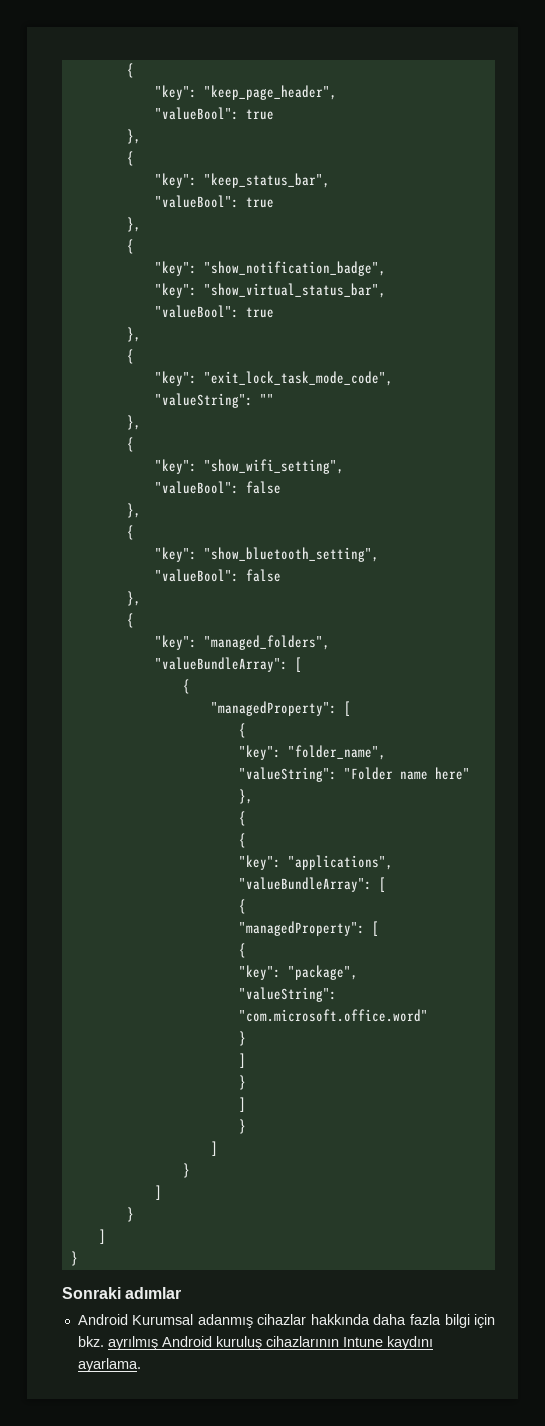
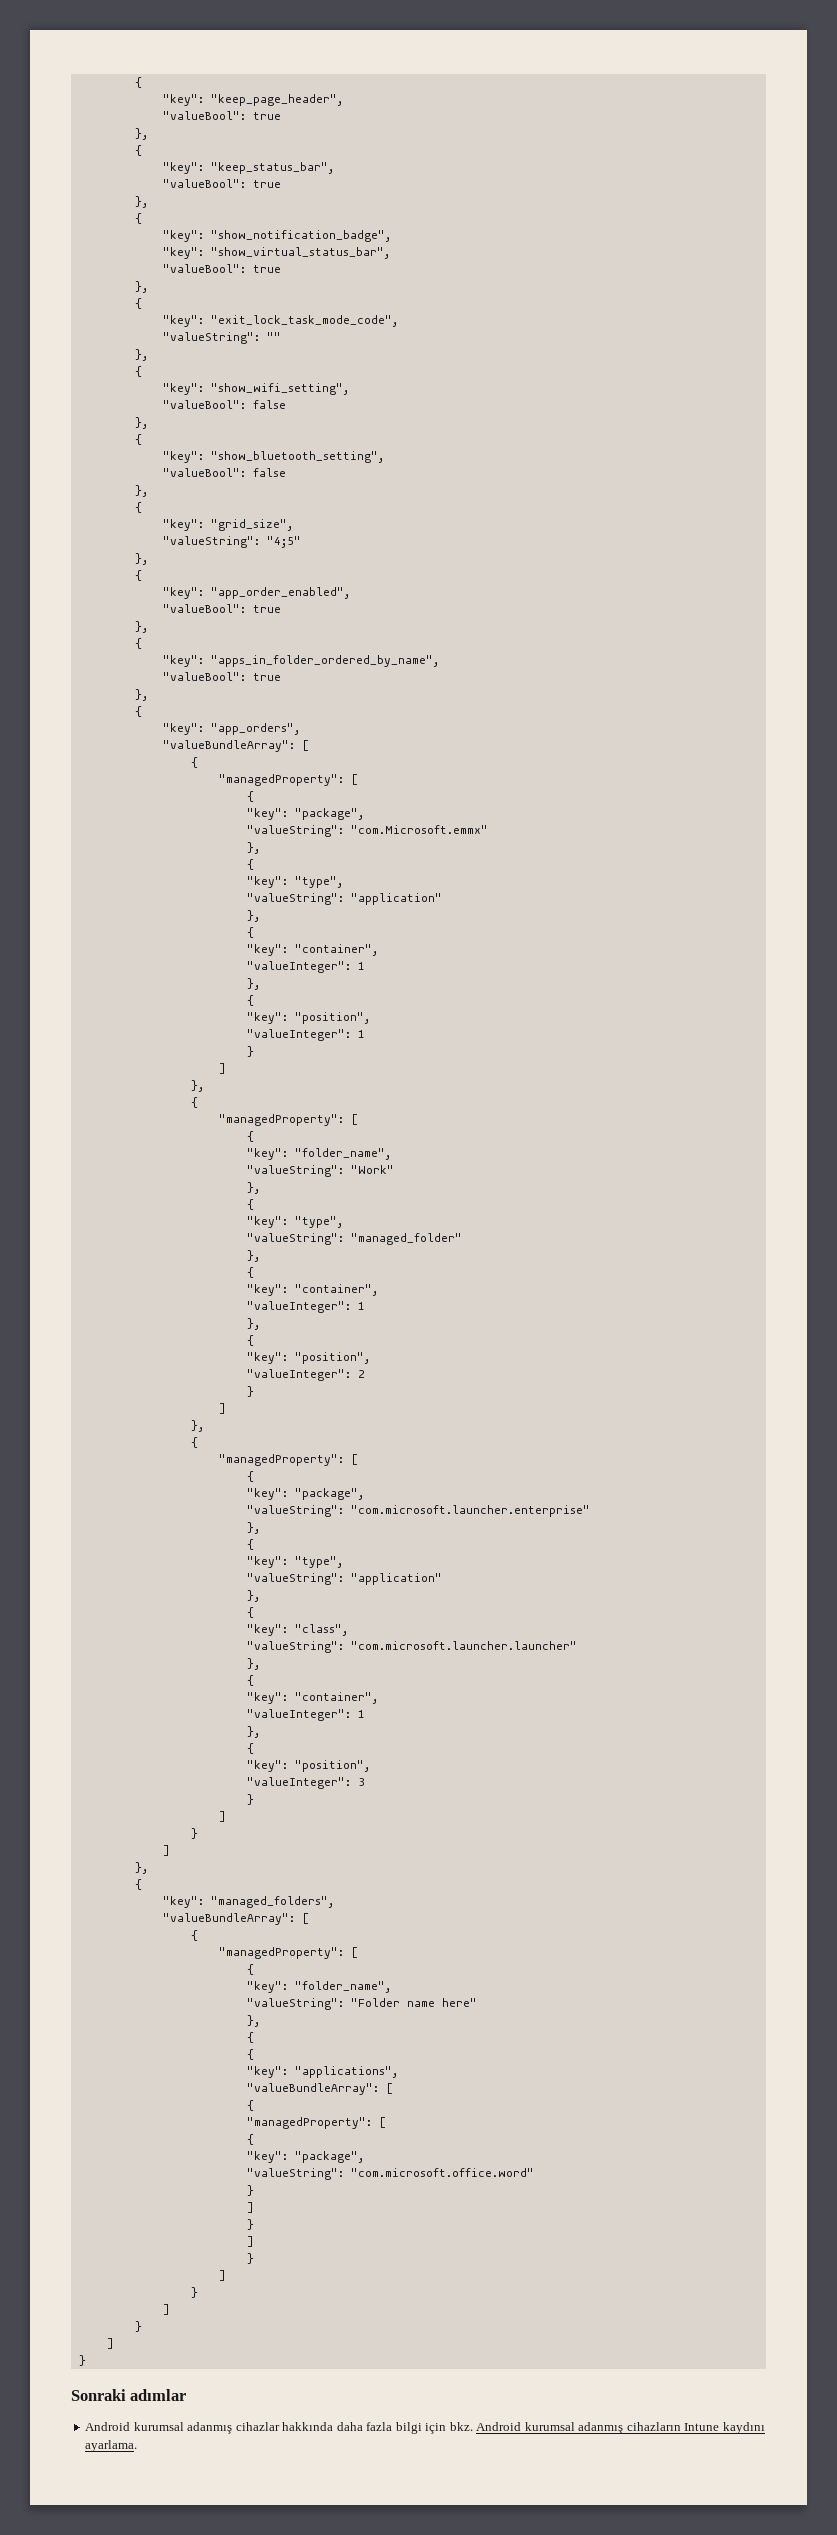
+ "key": "grid_size",
+ "valueString": "4;5"
+ },
+ {
+ "key": "app_order_enabled",
+ "valueBool": true
+ },
+ {
+ "key": "apps_in_folder_ordered_by_name",
+ "valueBool": true
+ },
+ {
+ "key": "app_orders",
+ "valueBundleArray": [
+ {
+ "managedProperty": [
+ {
+ "key": "package",
+ "valueString": "com.Microsoft.emmx"
+ },
+ {
+ "key": "type",
+ "valueString": "application"
+ },
+ {
+ "key": "container",
+ "valueInteger": 1
+ },
+ {
+ "key": "position",
+ "valueInteger": 1
+ }
+ ]
+ },
+ {
+ "managedProperty": [
+ {
+ "key": "folder_name",
+ "valueString": "Work"
+ },
+ {
+ "key": "type",
+ "valueString": "managed_folder"
+ },
+ {
+ "key": "container",
+ "valueInteger": 1
+ },
+ {
+ "key": "position",
+ "valueInteger": 2
+ }
+ ]
+ },
+ {
+ "managedProperty": [
+ {
+ "key": "package",
+ "valueString": "com.microsoft.launcher.enterprise"
+ },
+ {
+ "key": "type",
+ "valueString": "application"
+ },
+ {
+ "key": "class",
+ "valueString": "com.microsoft.launcher.launcher"
+ },
+ {
+ "key": "container",
+ "valueInteger": 1
+ },
+ {
+ "key": "position",
+ "valueInteger": 3
+ }
+ ]
+ }
+ ]
+ },
+ {
- Android Kurumsal adanmış cihazlar hakkında daha fazla bilgi için bkz. ayrılmış Android kuruluş cihazlarının Intune kaydını ayarlama.
+ Android kurumsal adanmış cihazlar hakkında daha fazla bilgi için bkz. Android kurumsal adanmış cihazların Intune kaydını ayarlama.

